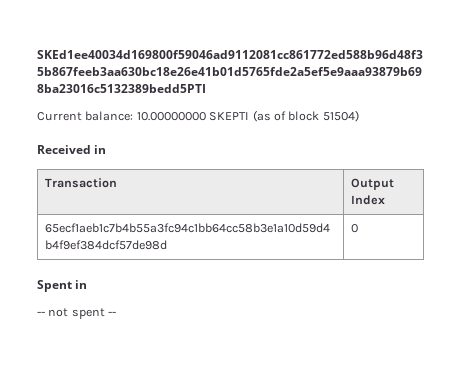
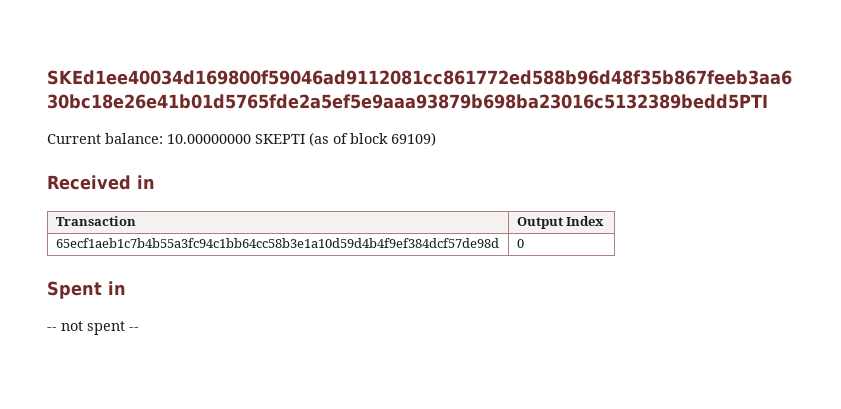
- Current balance: 10.00000000 SKEPTI (as of block 51504)
+ Current balance: 10.00000000 SKEPTI (as of block 69109)

